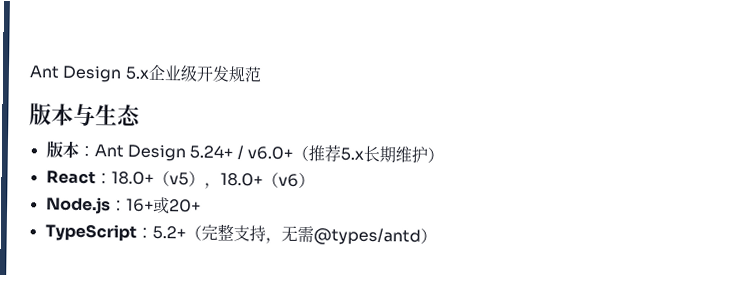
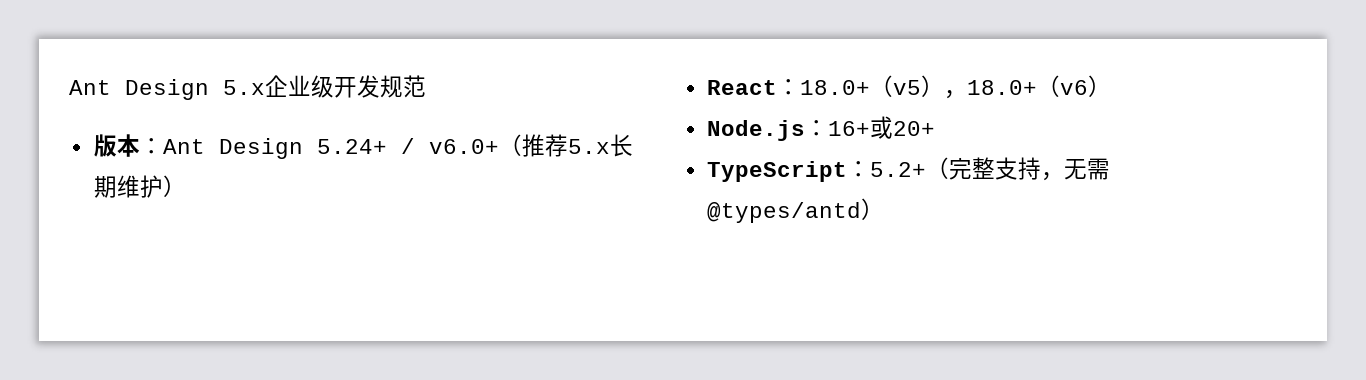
- 版本与生态

